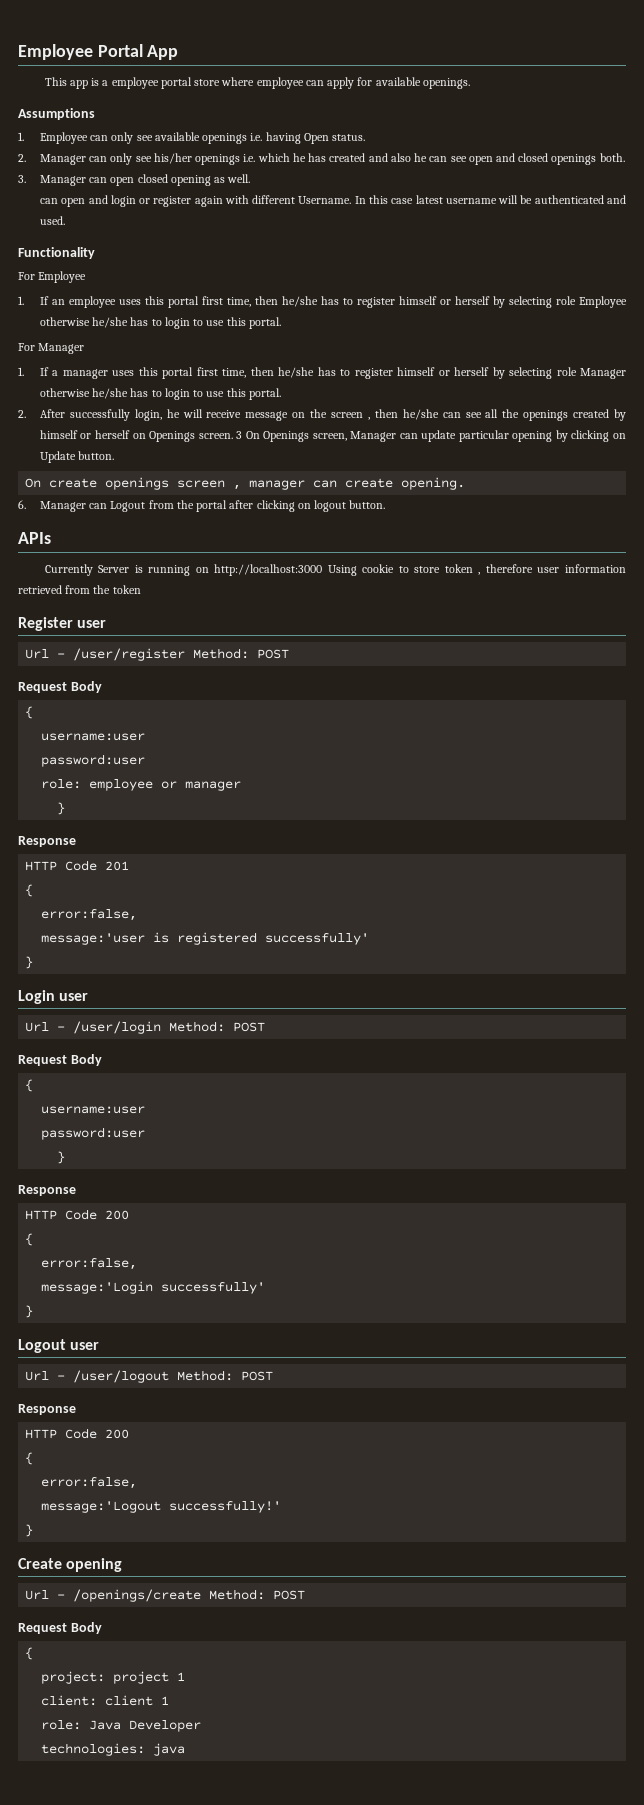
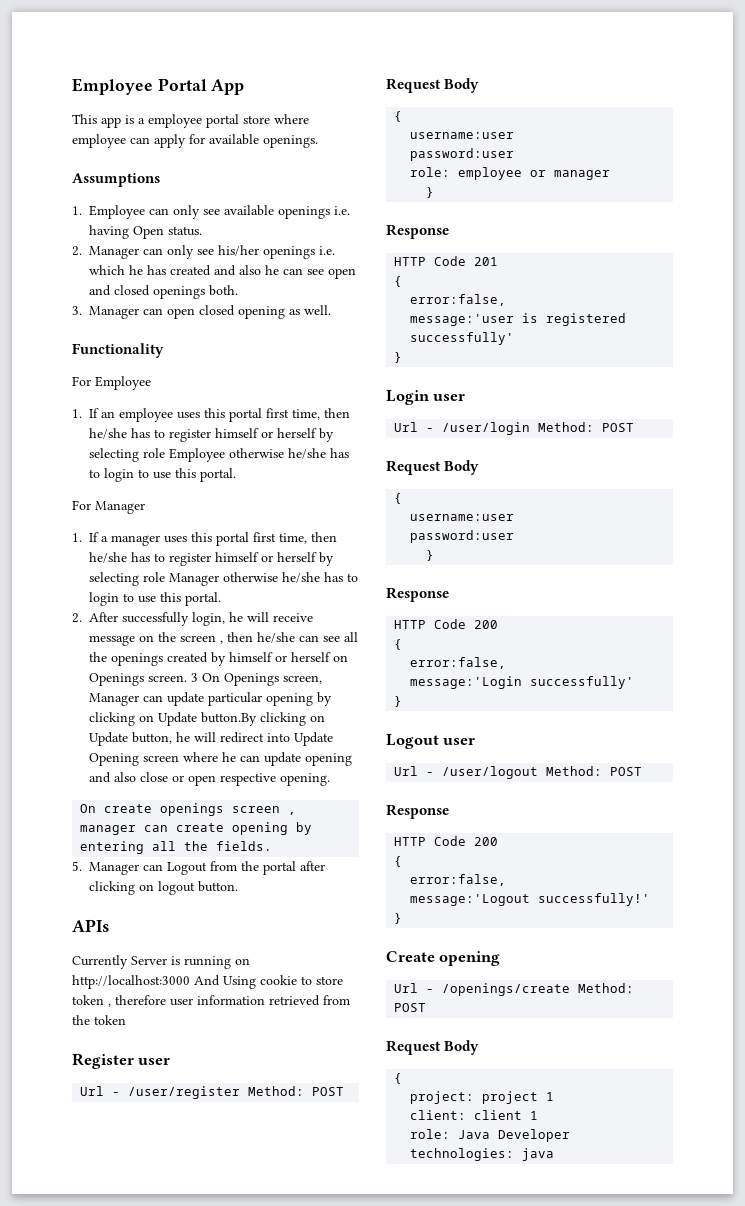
- can open and login or register again with different Username. In this case latest username will be authenticated and used.
- 3 On Openings screen, Manager can update particular opening by clicking on Update button.
+ 3 On Openings screen, Manager can update particular opening by clicking on Update button.By clicking on Update button, he will redirect into Update Opening screen where he can update opening and also close or open respective opening.
- On create openings screen , manager can create opening.
- 6. Manager can Logout from the portal after clicking on logout button.
+ On create openings screen , manager can create opening by entering all the fields.
+ 5. Manager can Logout from the portal after clicking on logout button.
- Currently Server is running on http://localhost:3000 Using cookie to store token , therefore user information retrieved from the token
+ Currently Server is running on http://localhost:3000 And Using cookie to store token , therefore user information retrieved from the token

